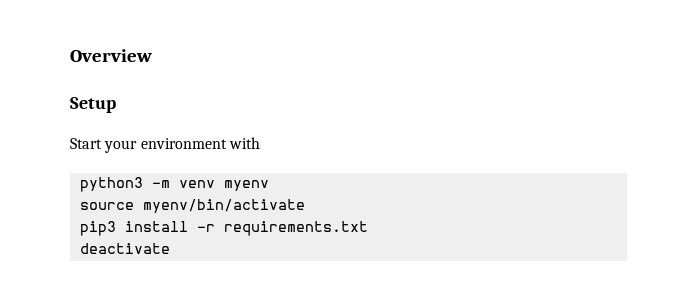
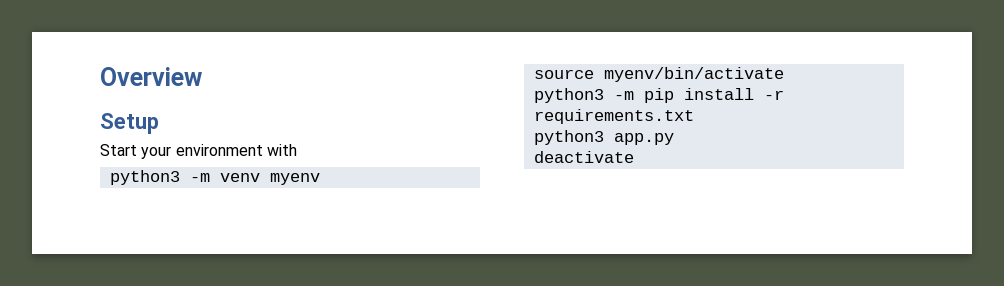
- pip3 install -r requirements.txt
+ python3 -m pip install -r requirements.txt
+ python3 app.py

